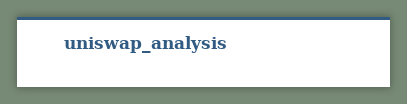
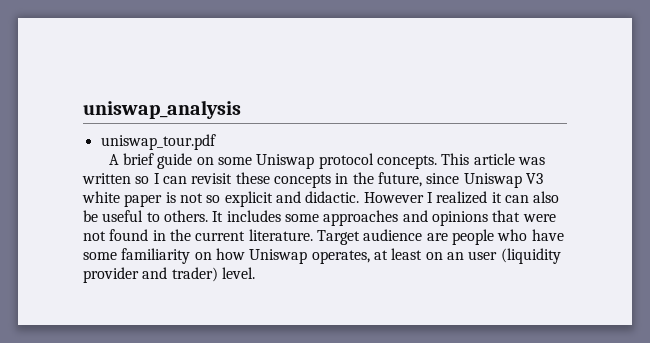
+ uniswap_tour.pdf
+ A brief guide on some Uniswap protocol concepts. This article was written so I can revisit these concepts in the future, since Uniswap V3 white paper is not so explicit and didactic. However I realized it can also be useful to others. It includes some approaches and opinions that were not found in the current literature. Target audience are people who have some familiarity on how Uniswap operates, at least on an user (liquidity provider and trader) level.

